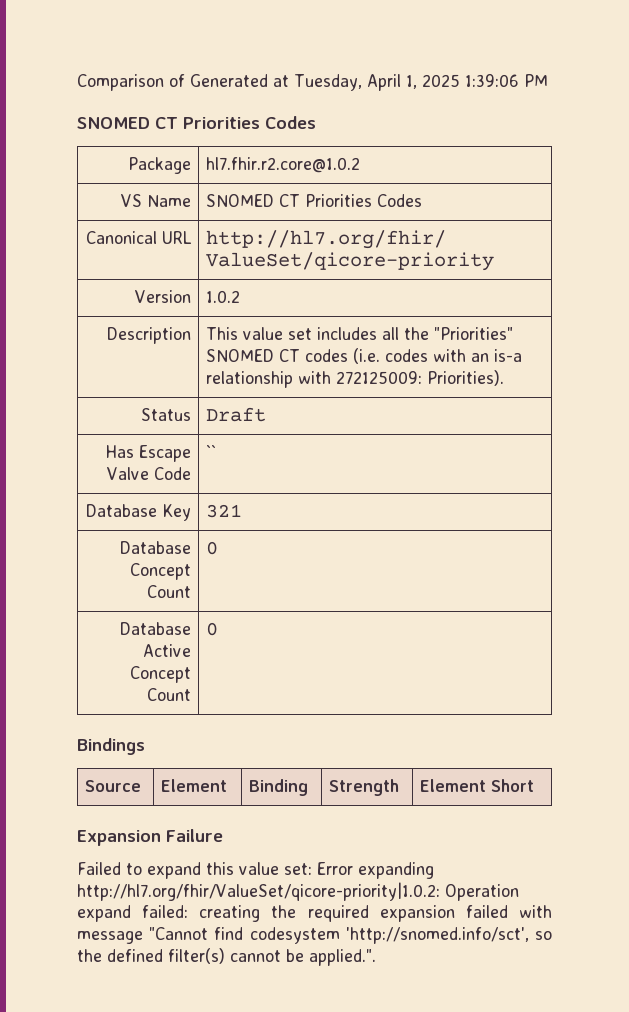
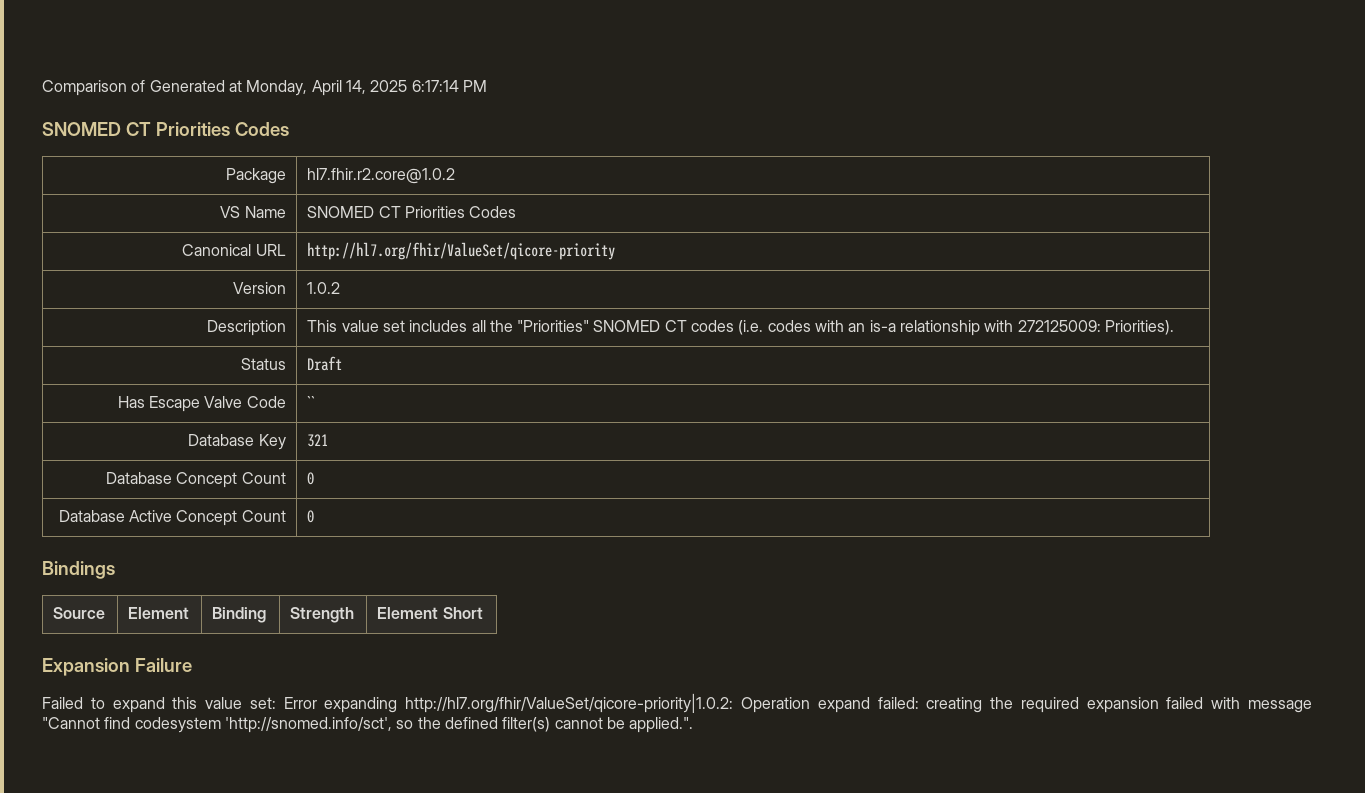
- Comparison of Generated at Tuesday, April 1, 2025 1:39:06 PM
+ Comparison of Generated at Monday, April 14, 2025 6:17:14 PM

